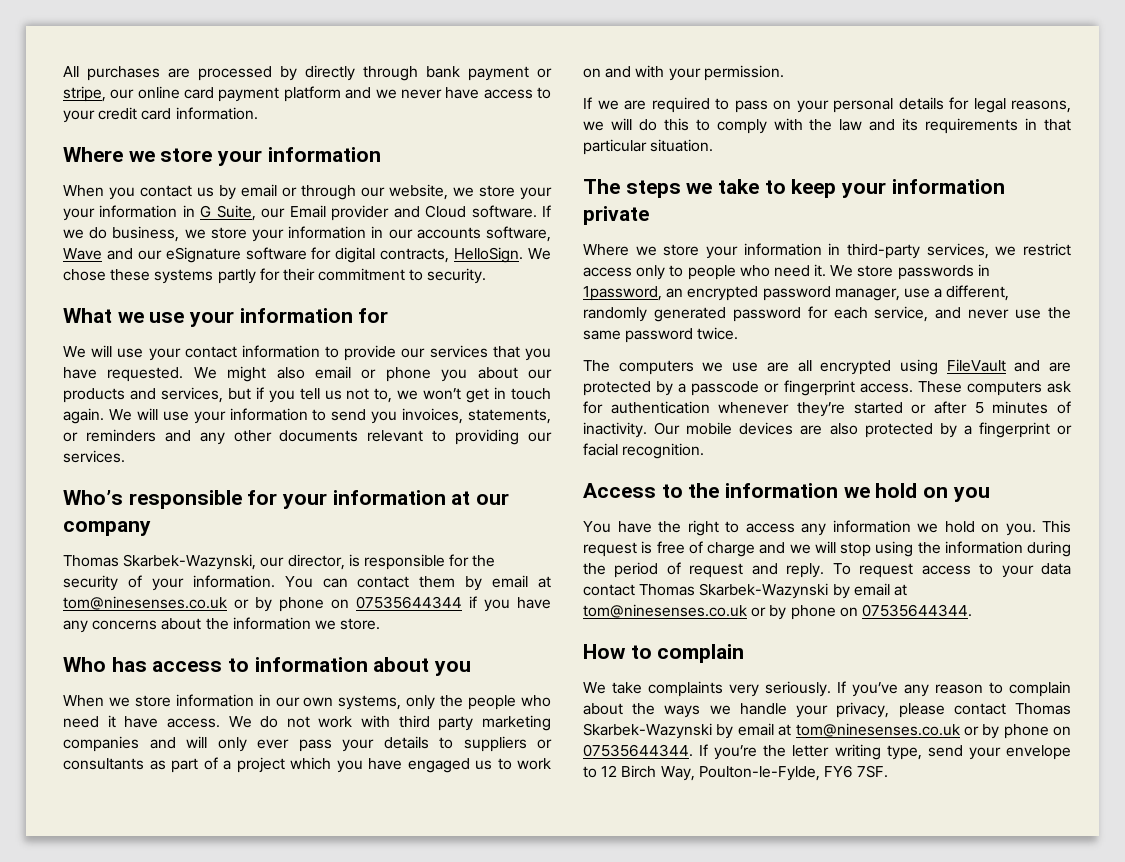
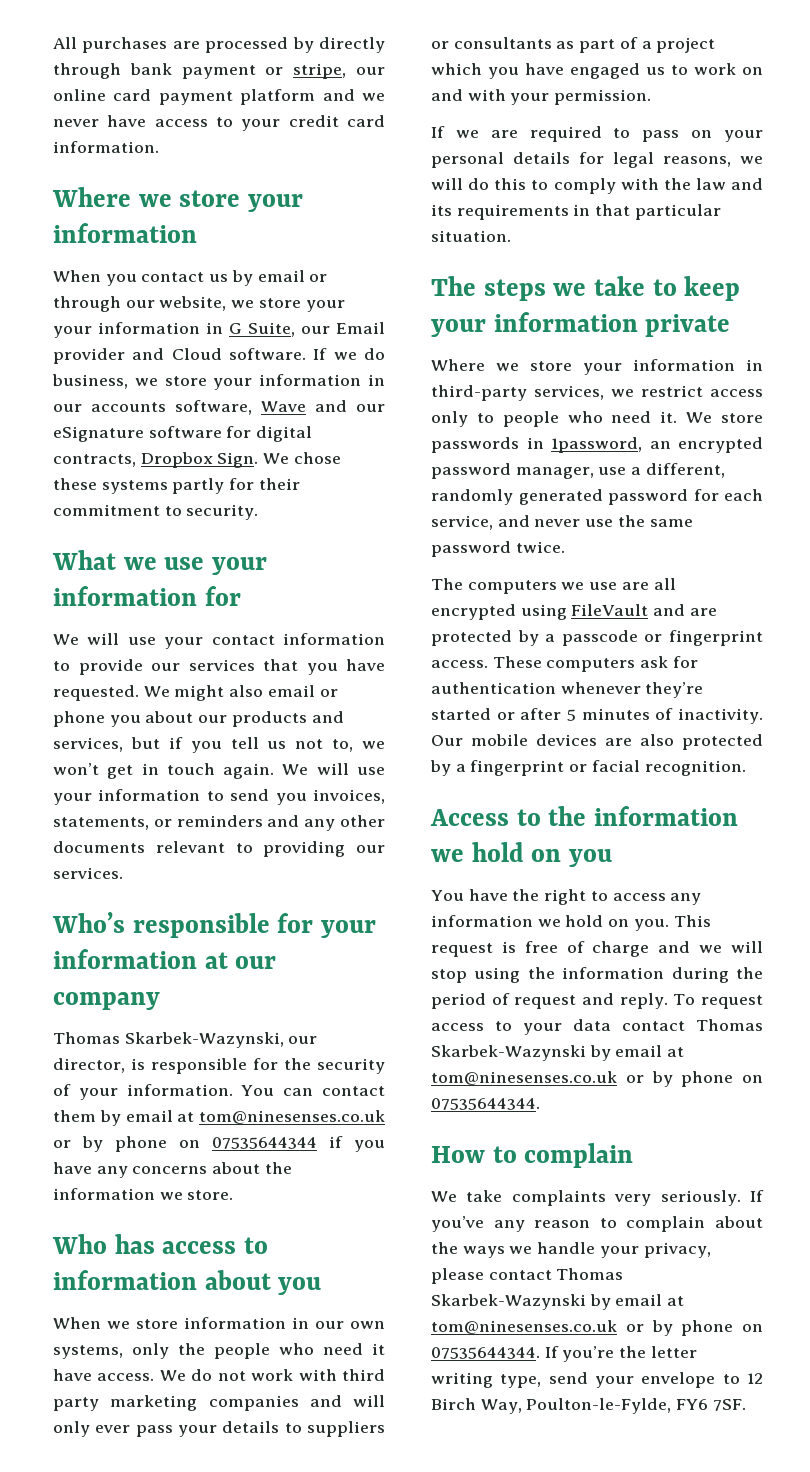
- If we do business, we store your information in our accounts software, Wave and our eSignature software for digital contracts, HelloSign.
+ If we do business, we store your information in our accounts software, Wave and our eSignature software for digital contracts, Dropbox Sign.

